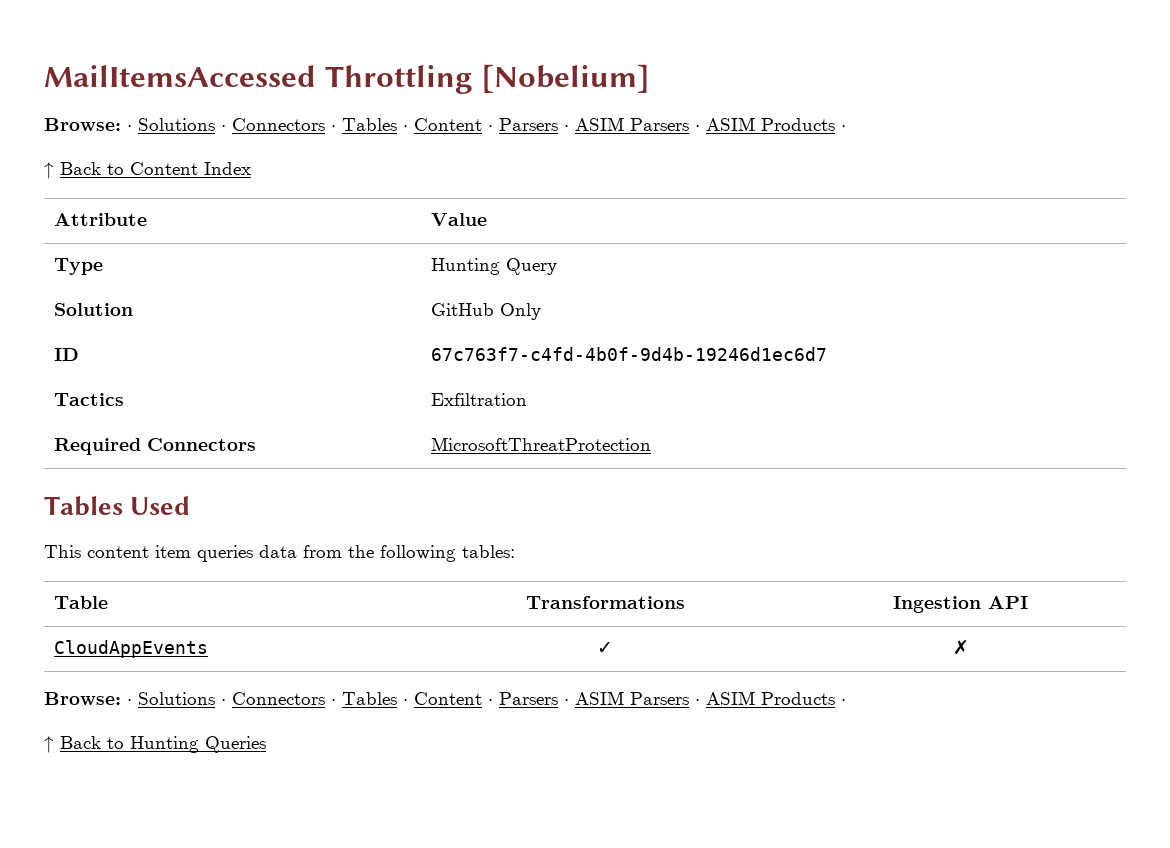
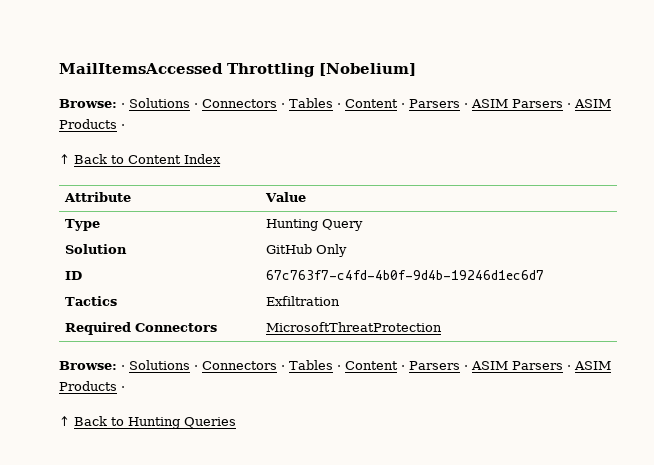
- Tables Used
- This content item queries data from the following tables:
- Table | Transformations | Ingestion API
- CloudAppEvents | ✓ | ✗

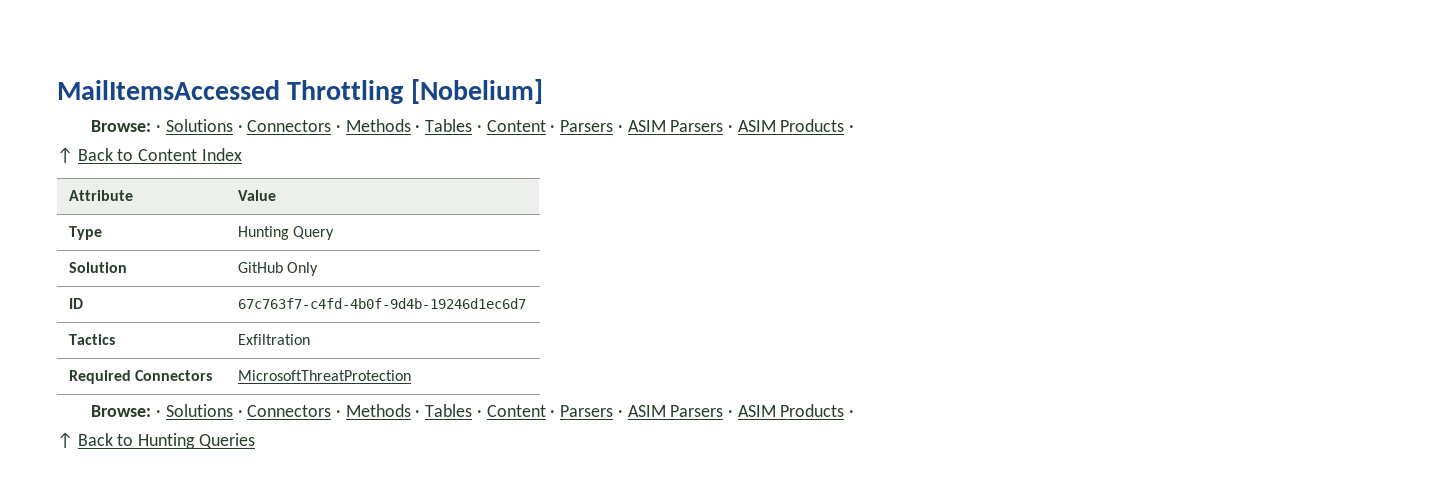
  MailItemsAccessed Throttling [Nobelium]
- Browse: · Solutions · Connectors · Tables · Content · Parsers · ASIM Parsers · ASIM Products ·
+ Browse: · Solutions · Connectors · Methods · Tables · Content · Parsers · ASIM Parsers · ASIM Products ·
  Required Connectors | MicrosoftThreatProtection
- Browse: · Solutions · Connectors · Tables · Content · Parsers · ASIM Parsers · ASIM Products ·
+ Browse: · Solutions · Connectors · Methods · Tables · Content · Parsers · ASIM Parsers · ASIM Products ·

